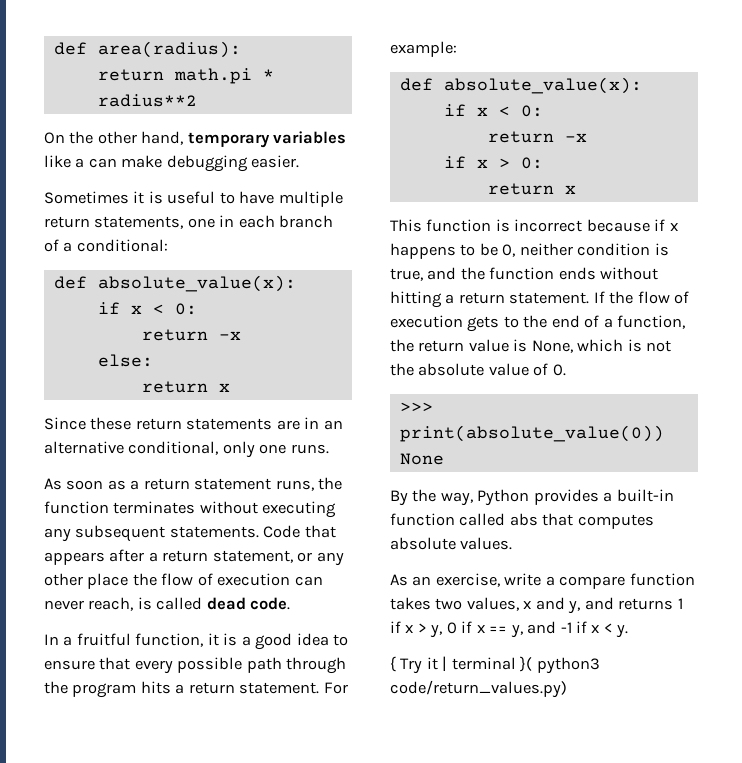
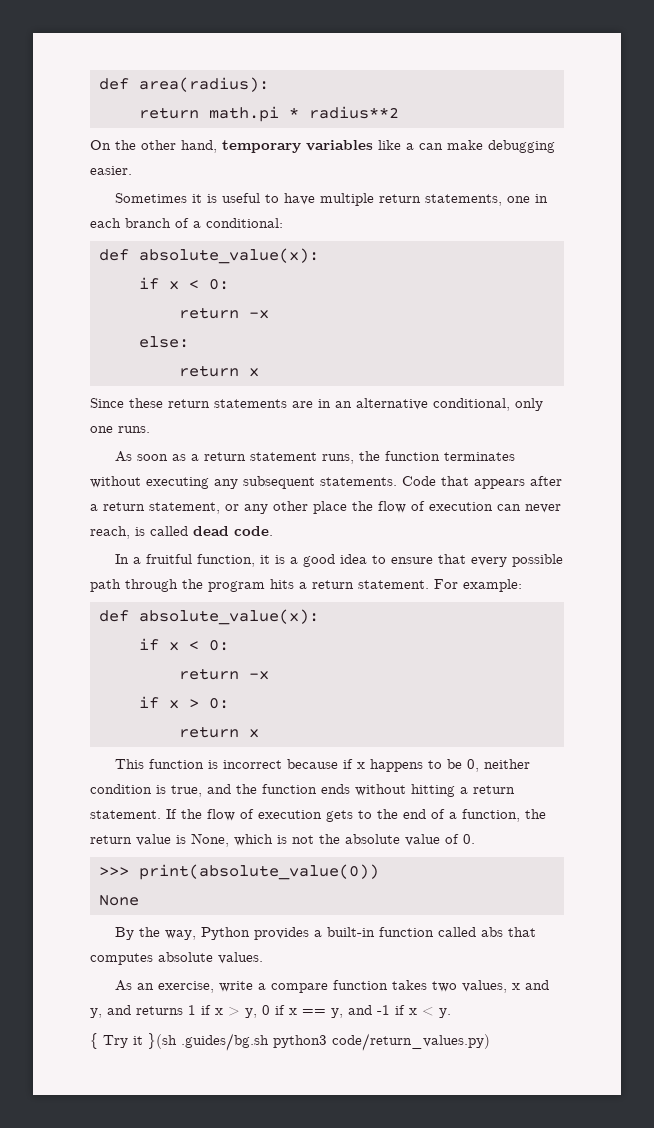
- { Try it | terminal }( python3 code/return_values.py)
+ { Try it }(sh .guides/bg.sh python3 code/return_values.py)

